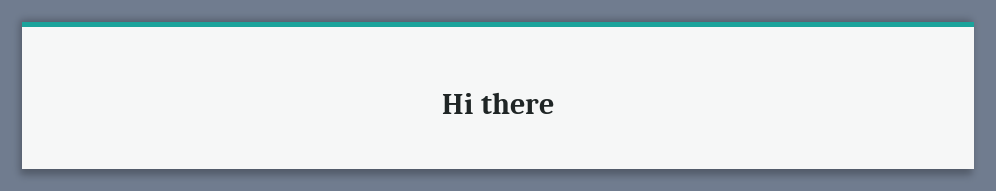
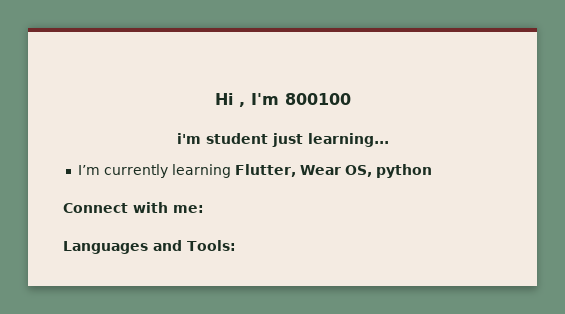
- Hi there
+ Hi , I'm 800100
+ i'm student just learning...
+ I’m currently learning Flutter, Wear OS, python
+ Connect with me:
+ Languages and Tools:

